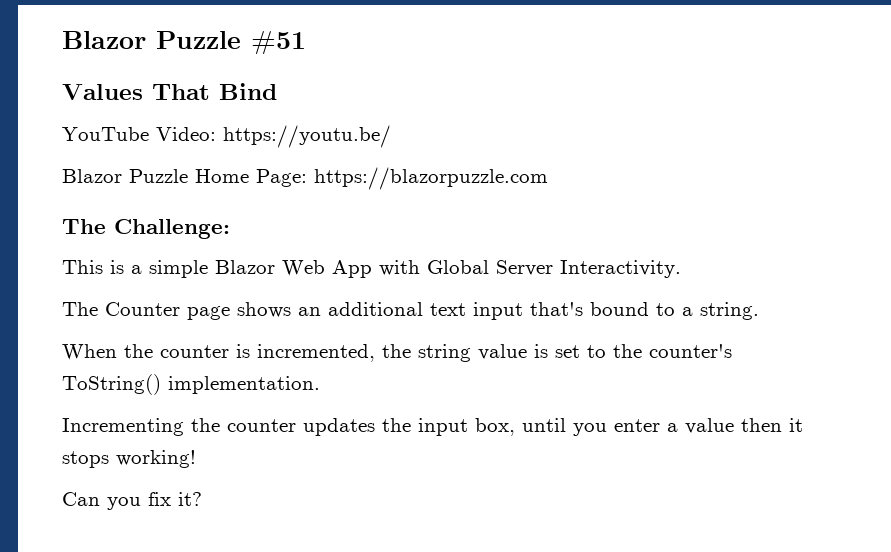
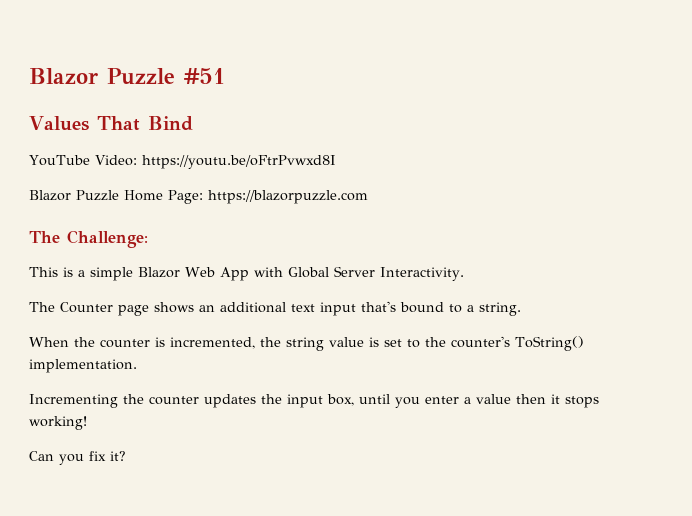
- YouTube Video: https://youtu.be/
+ YouTube Video: https://youtu.be/oFtrPvwxd8I

